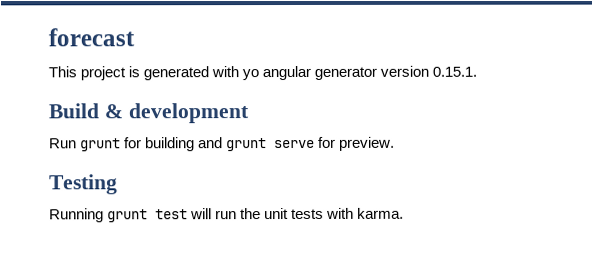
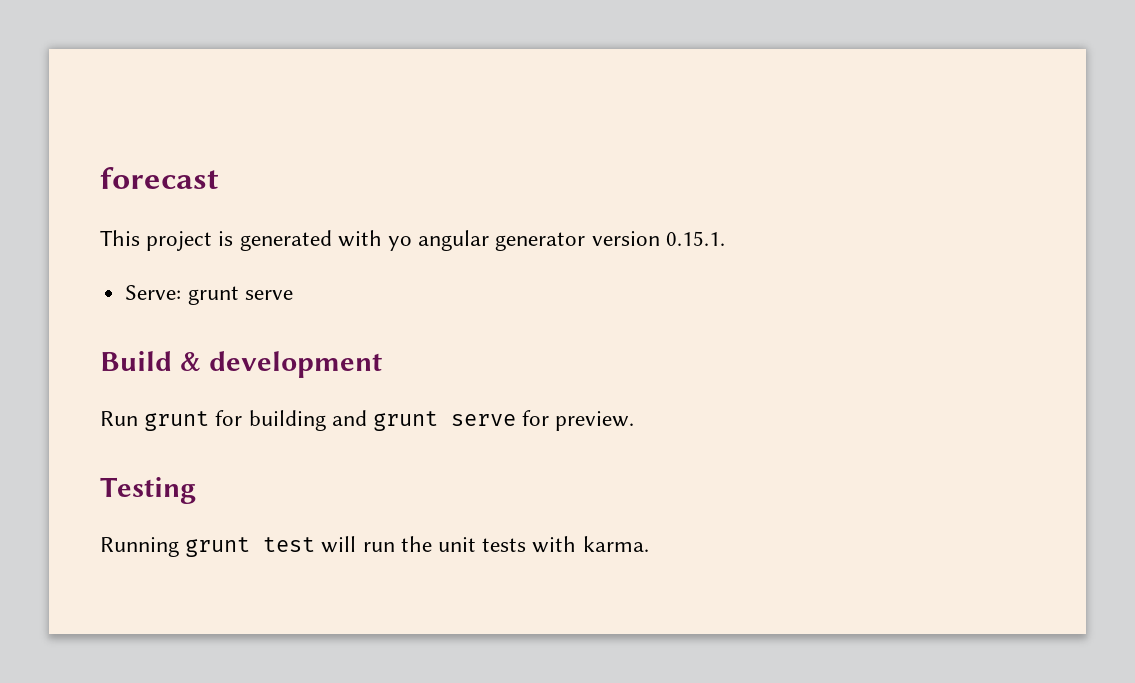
+ Serve: grunt serve

